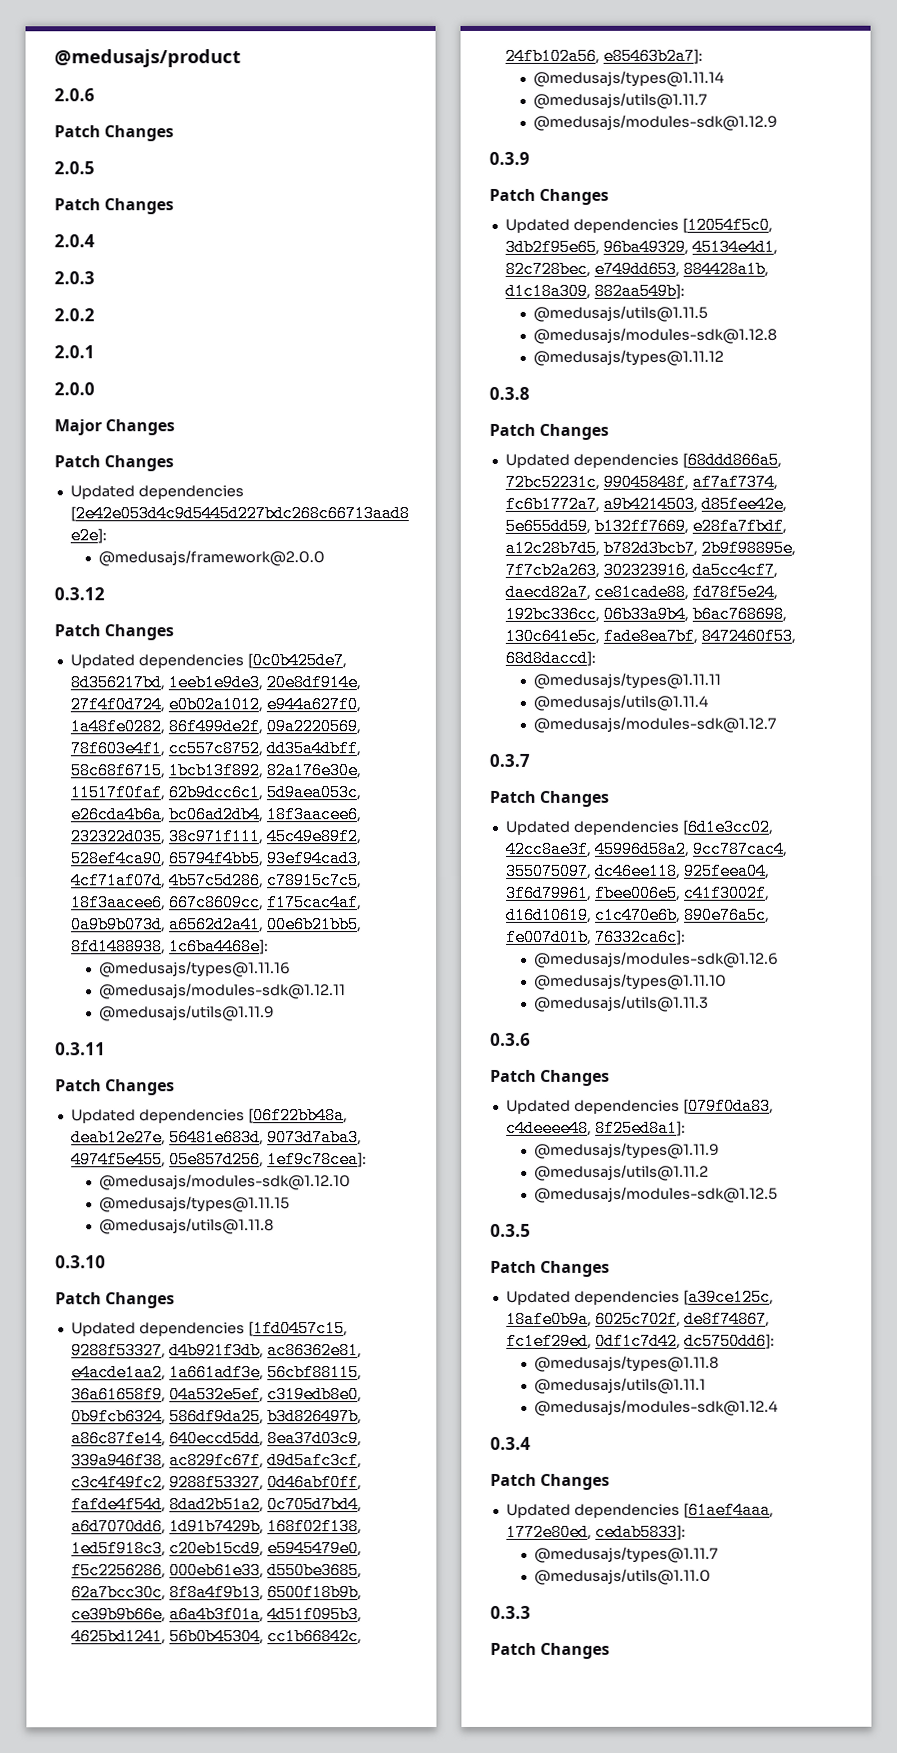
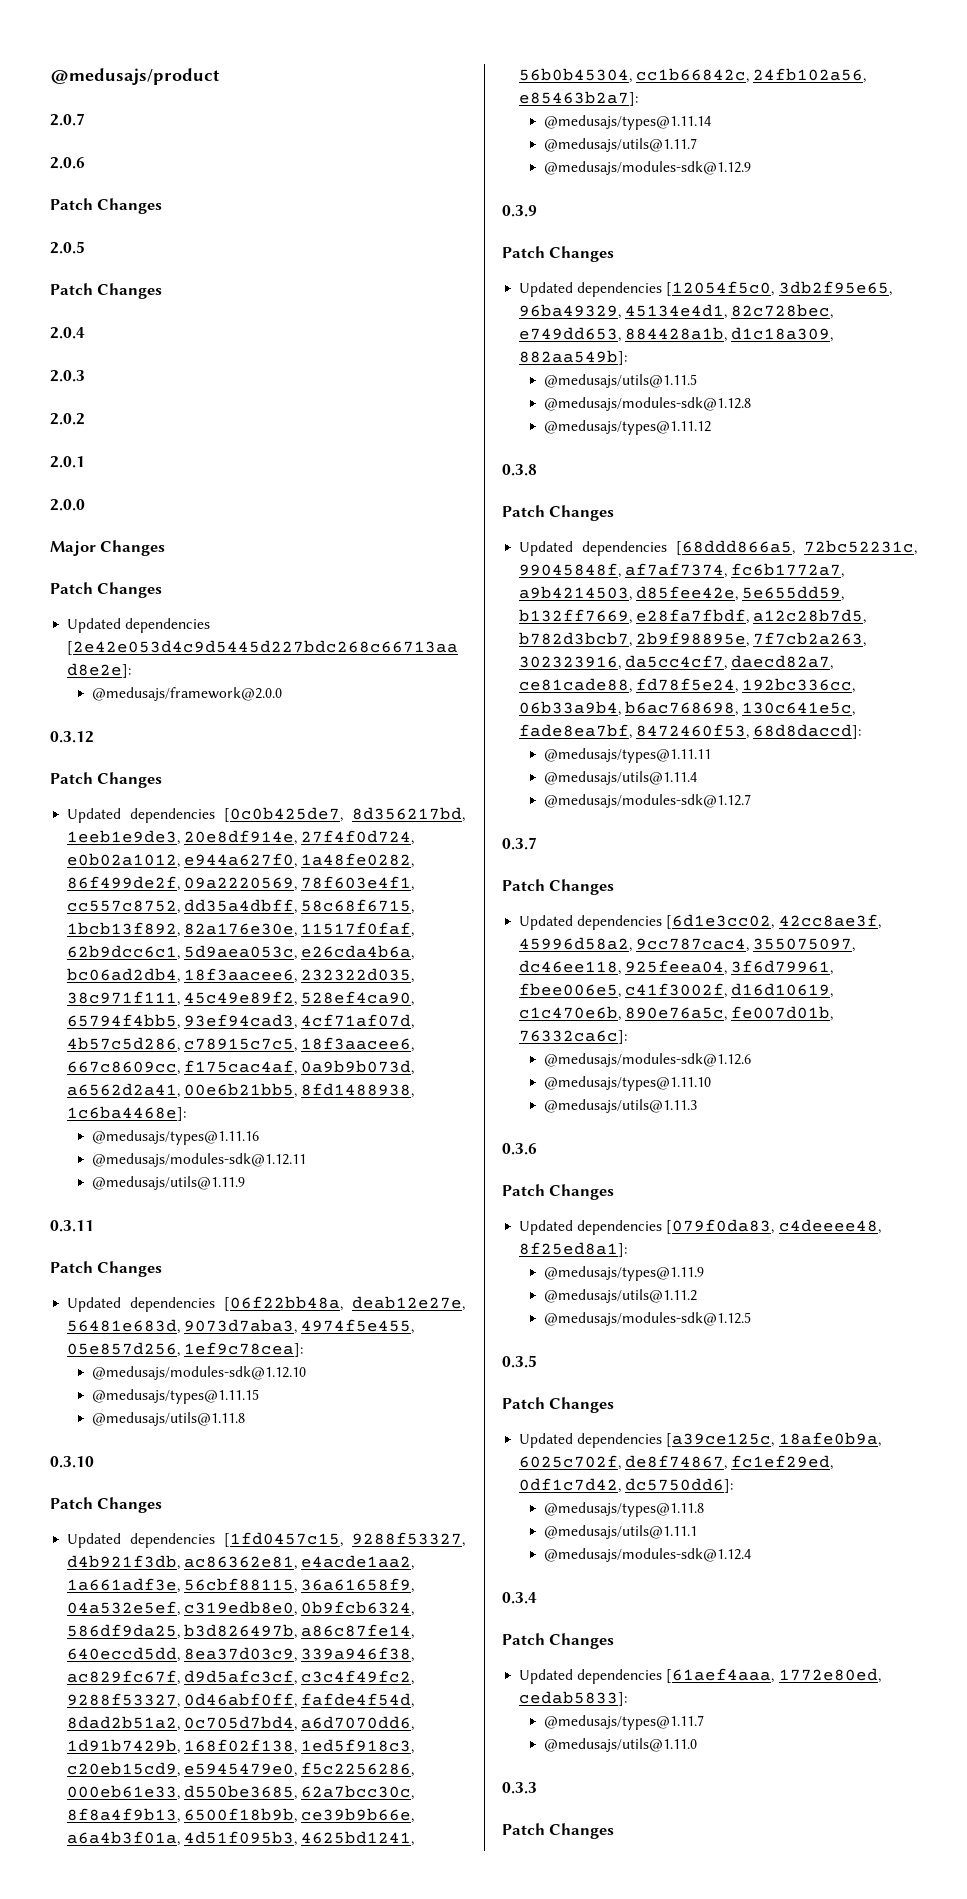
+ 2.0.7

